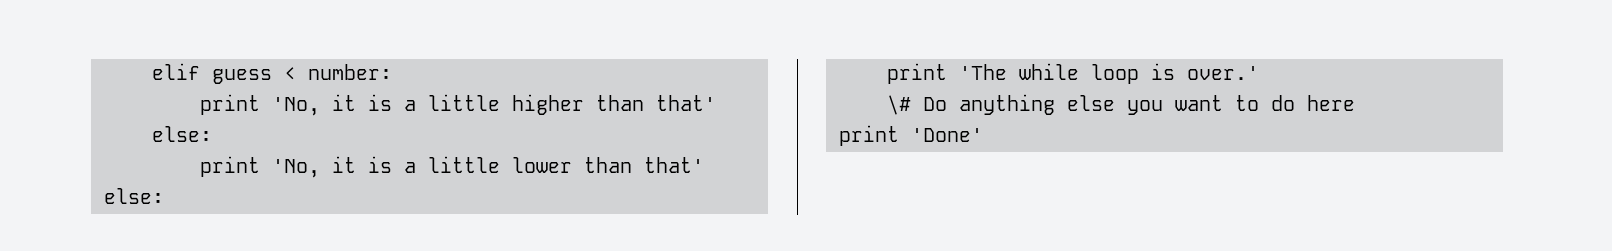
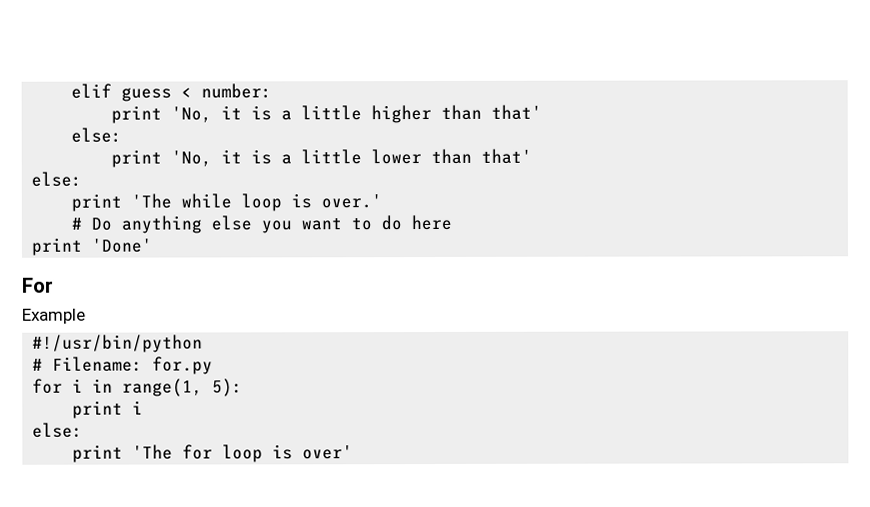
- \# Do anything else you want to do here
+ # Do anything else you want to do here
+ For
+ Example
+ #!/usr/bin/python
+ # Filename: for.py
+ for i in range(1, 5):
+ print i
+ else:
+ print 'The for loop is over'

